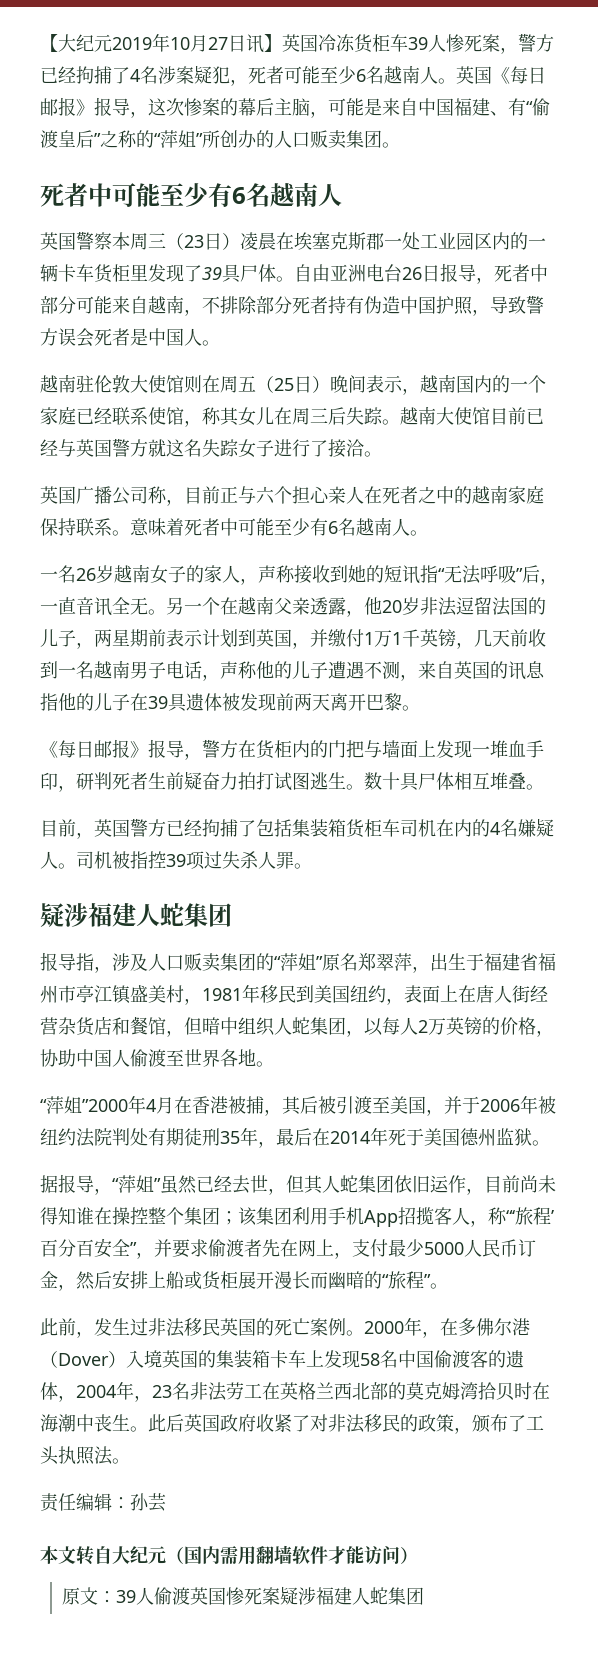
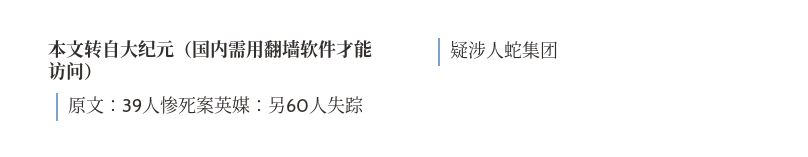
- 【大纪元2019年10月27日讯】英国冷冻货柜车39人惨死案，警方已经拘捕了4名涉案疑犯，死者可能至少6名越南人。英国《每日邮报》报导，这次惨案的幕后主脑，可能是来自中国福建、有“偷渡皇后”之称的“萍姐”所创办的人口贩卖集团。
- 死者中可能至少有6名越南人
- 英国警察本周三（23日）凌晨在埃塞克斯郡一处工业园区内的一辆卡车货柜里发现了39具尸体。自由亚洲电台26日报导，死者中部分可能来自越南，不排除部分死者持有伪造中国护照，导致警方误会死者是中国人。
- 越南驻伦敦大使馆则在周五（25日）晚间表示，越南国内的一个家庭已经联系使馆，称其女儿在周三后失踪。越南大使馆目前已经与英国警方就这名失踪女子进行了接洽。
- 英国广播公司称，目前正与六个担心亲人在死者之中的越南家庭保持联系。意味着死者中可能至少有6名越南人。
- 一名26岁越南女子的家人，声称接收到她的短讯指“无法呼吸”后，一直音讯全无。另一个在越南父亲透露，他20岁非法逗留法国的儿子，两星期前表示计划到英国，并缴付1万1千英镑，几天前收到一名越南男子电话，声称他的儿子遭遇不测，来自英国的讯息指他的儿子在39具遗体被发现前两天离开巴黎。
- 《每日邮报》报导，警方在货柜内的门把与墙面上发现一堆血手印，研判死者生前疑奋力拍打试图逃生。数十具尸体相互堆叠。
- 目前，英国警方已经拘捕了包括集装箱货柜车司机在内的4名嫌疑人。司机被指控39项过失杀人罪。
- 疑涉福建人蛇集团
- 报导指，涉及人口贩卖集团的“萍姐”原名郑翠萍，出生于福建省福州市亭江镇盛美村，1981年移民到美国纽约，表面上在唐人街经营杂货店和餐馆，但暗中组织人蛇集团，以每人2万英镑的价格，协助中国人偷渡至世界各地。
- “萍姐”2000年4月在香港被捕，其后被引渡至美国，并于2006年被纽约法院判处有期徒刑35年，最后在2014年死于美国德州监狱。
- 据报导，“萍姐”虽然已经去世，但其人蛇集团依旧运作，目前尚未得知谁在操控整个集团；该集团利用手机App招揽客人，称“‘旅程’百分百安全”，并要求偷渡者先在网上，支付最少5000人民币订金，然后安排上船或货柜展开漫长而幽暗的“旅程”。
- 此前，发生过非法移民英国的死亡案例。2000年，在多佛尔港（Dover）入境英国的集装箱卡车上发现58名中国偷渡客的遗体，2004年，23名非法劳工在英格兰西北部的莫克姆湾拾贝时在海潮中丧生。此后英国政府收紧了对非法移民的政策，颁布了工头执照法。
- 责任编辑：孙芸
- 原文：39人偷渡英国惨死案疑涉福建人蛇集团
+ 原文：39人惨死案英媒：另60人失踪疑涉人蛇集团

